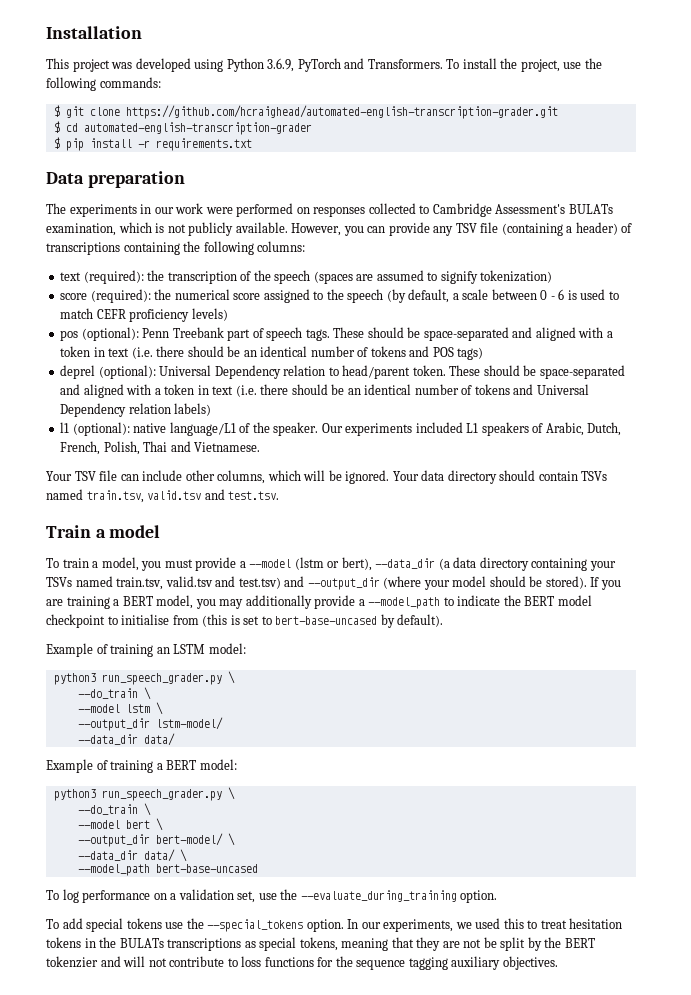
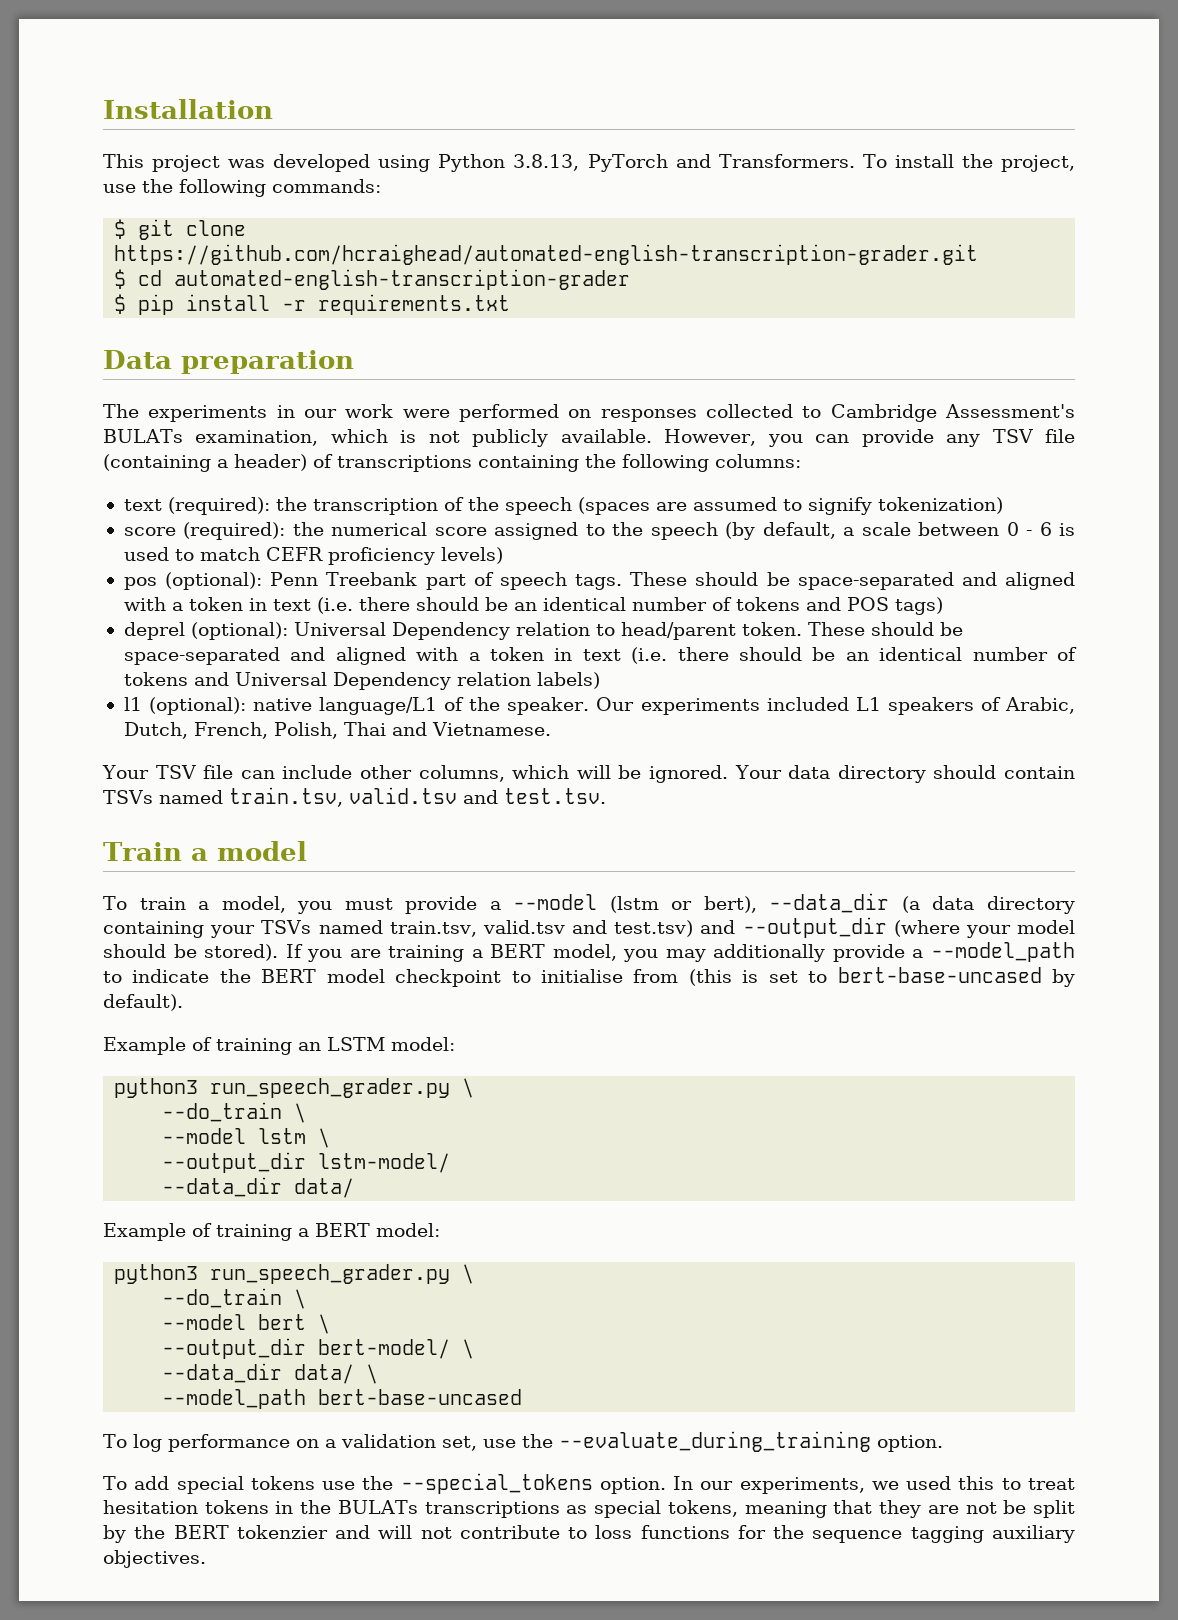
- This project was developed using Python 3.6.9, PyTorch and Transformers.
+ This project was developed using Python 3.8.13, PyTorch and Transformers.

